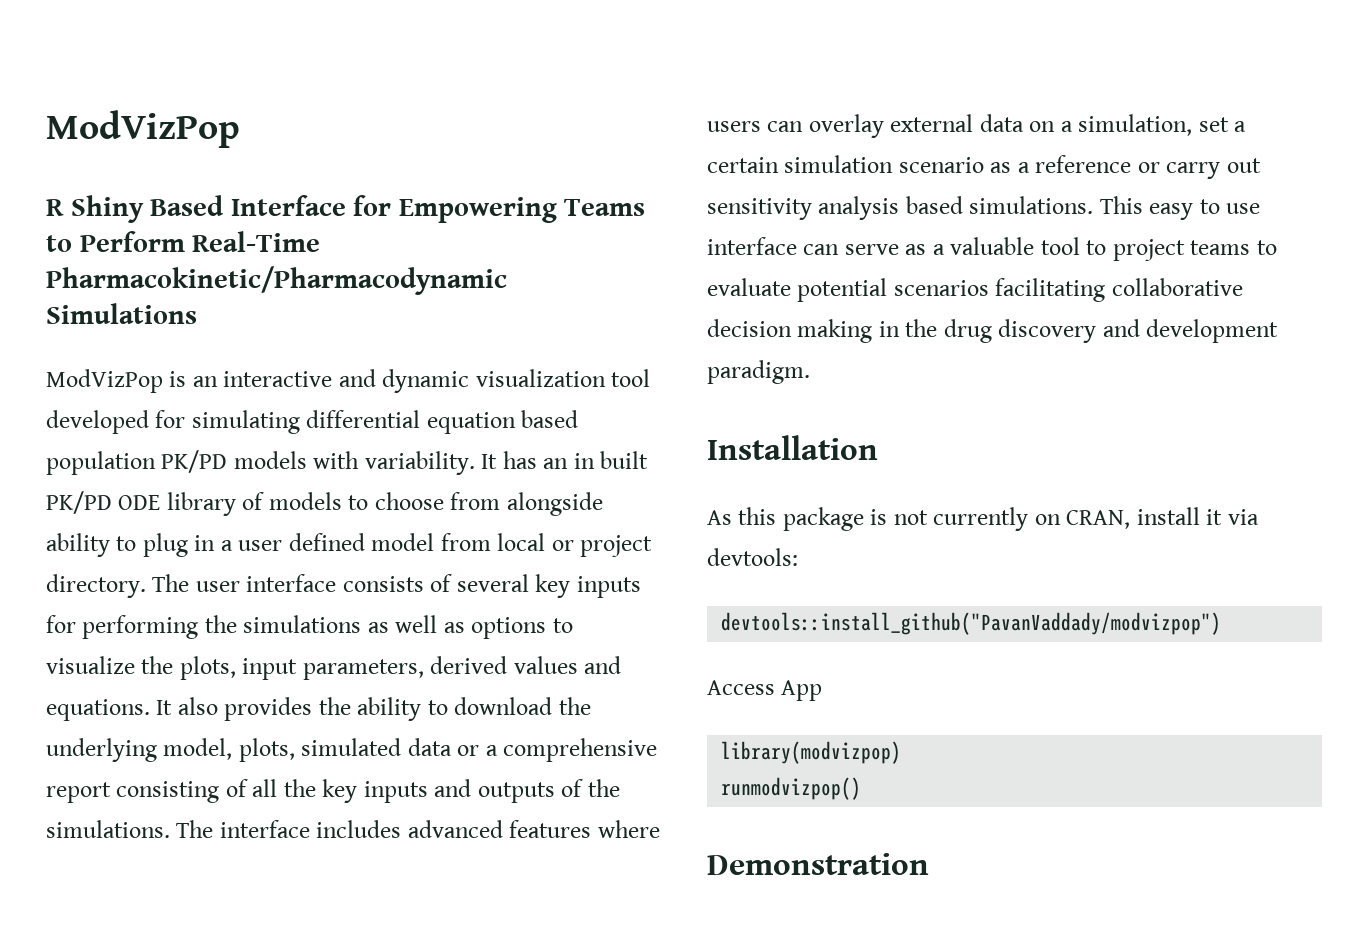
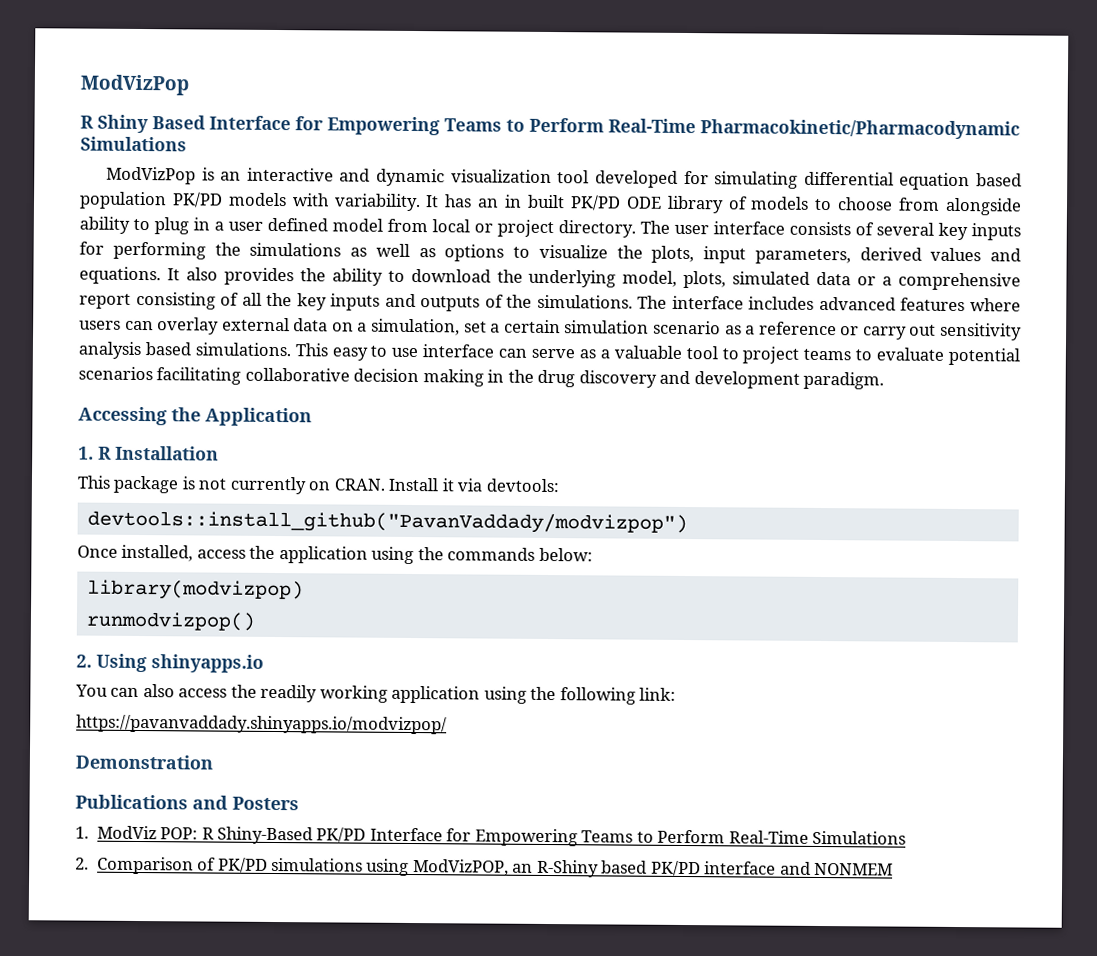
- Installation
+ Accessing the Application
+ 1. R Installation
- As this package is not currently on CRAN, install it via devtools:
+ This package is not currently on CRAN. Install it via devtools:
- Access App
+ Once installed, access the application using the commands below:
  library(modvizpop)
  runmodvizpop()
+ 2. Using shinyapps.io
+ You can also access the readily working application using the following link:
+ https://pavanvaddady.shinyapps.io/modvizpop/
  Demonstration
+ Publications and Posters
+ 1. ModViz POP: R Shiny-Based PK/PD Interface for Empowering Teams to Perform Real-Time Simulations
+ 2. Comparison of PK/PD simulations using ModVizPOP, an R-Shiny based PK/PD interface and NONMEM

